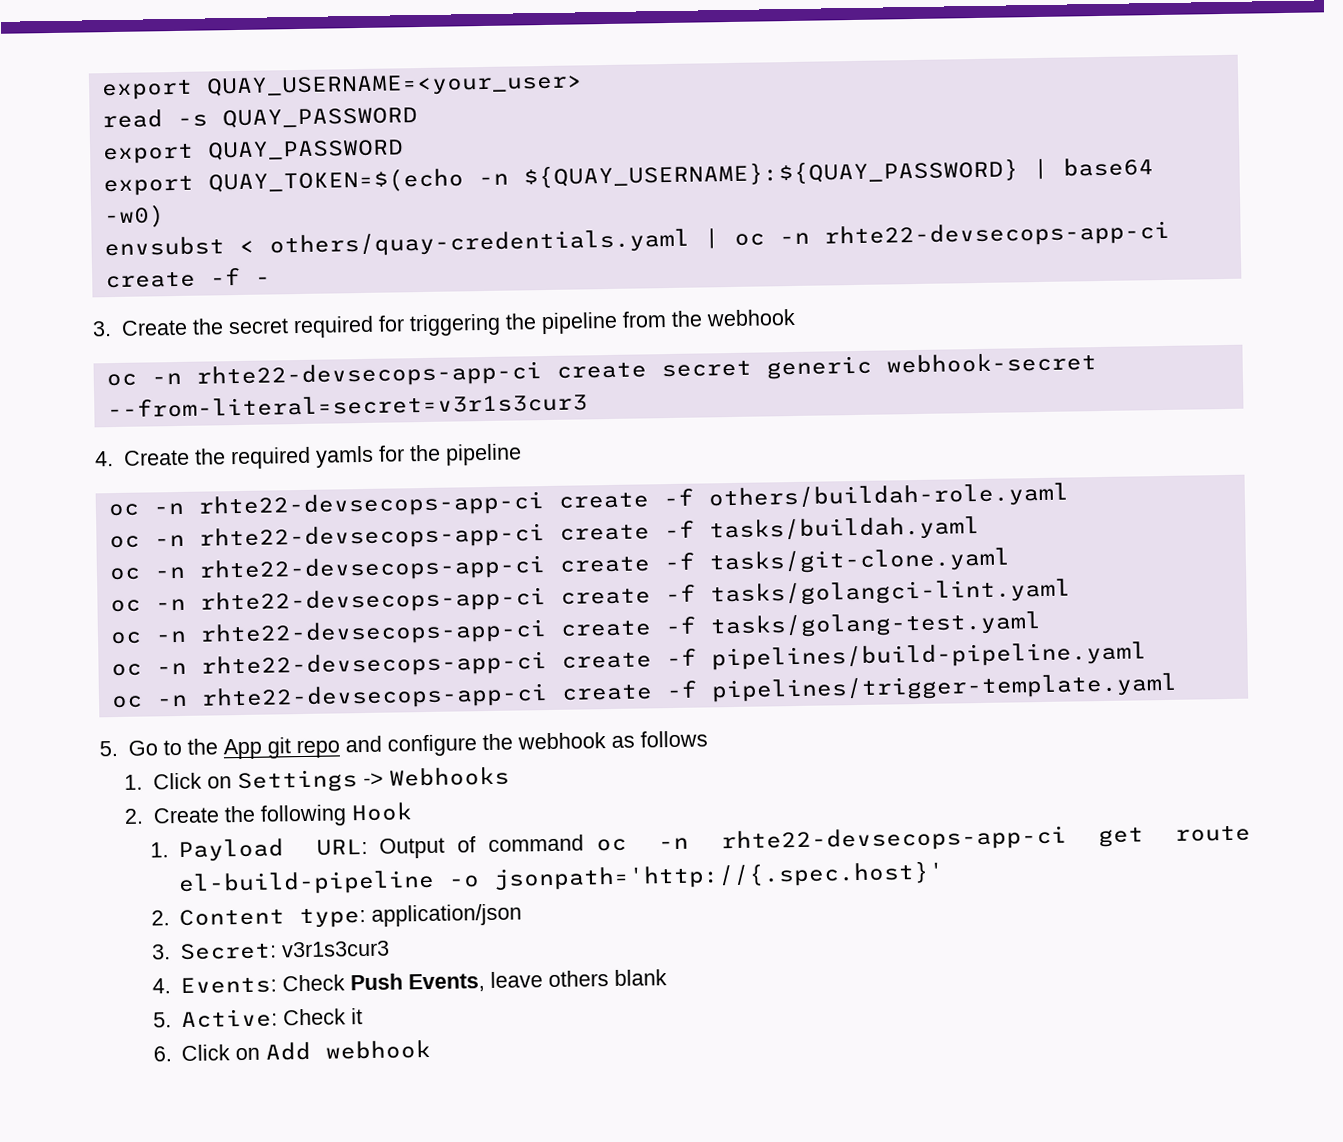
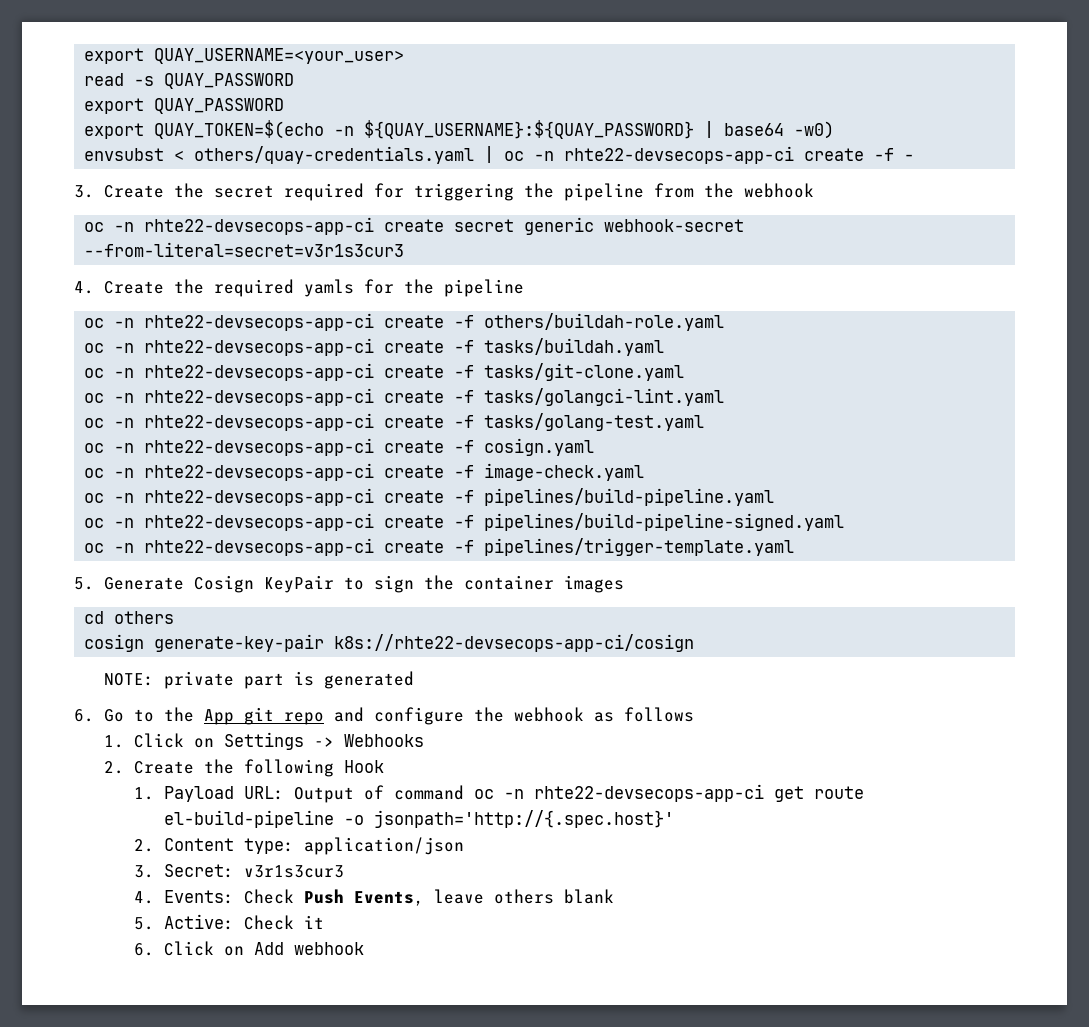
+ oc -n rhte22-devsecops-app-ci create -f cosign.yaml
+ oc -n rhte22-devsecops-app-ci create -f image-check.yaml
+ oc -n rhte22-devsecops-app-ci create -f pipelines/build-pipeline-signed.yaml
- 5. Go to the App git repo and configure the webhook as follows
+ 5. Generate Cosign KeyPair to sign the container images
+ cd others
+ cosign generate-key-pair k8s://rhte22-devsecops-app-ci/cosign
+ NOTE: private part is generated
+ 6. Go to the App git repo and configure the webhook as follows

